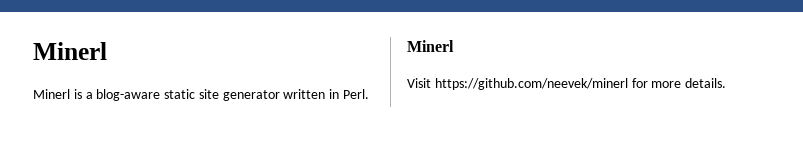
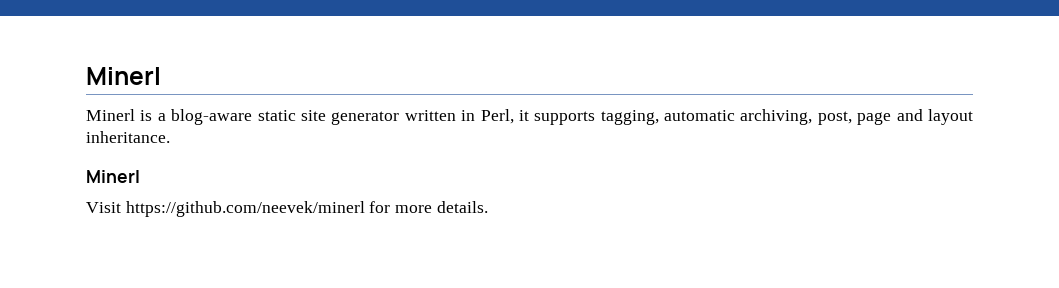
- Minerl is a blog-aware static site generator written in Perl.
+ Minerl is a blog-aware static site generator written in Perl, it supports tagging, automatic archiving, post, page and layout inheritance.

